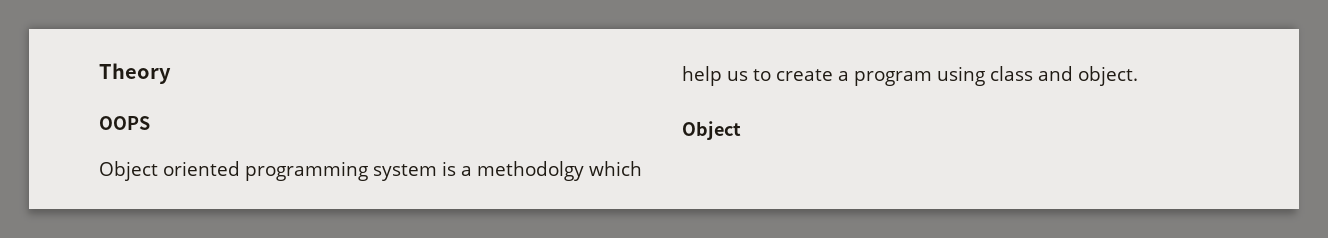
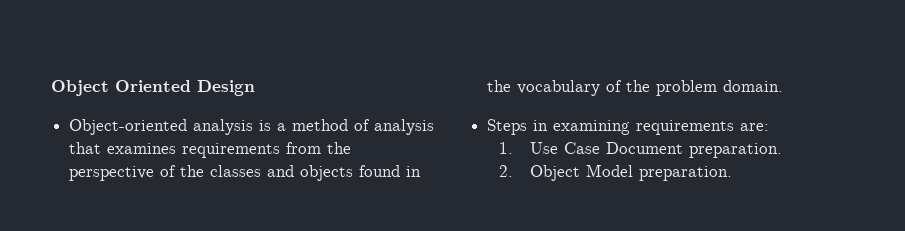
- Theory
- OOPS
- Object oriented programming system is a methodolgy which help us to create a program using class and object.
- Object
+ Object Oriented Design
+ Object-oriented analysis is a method of analysis that examines requirements from the perspective of the classes and objects found in the vocabulary of the problem domain.
+ Steps in examining requirements are:
+ 1. Use Case Document preparation.
+ 2. Object Model preparation.

